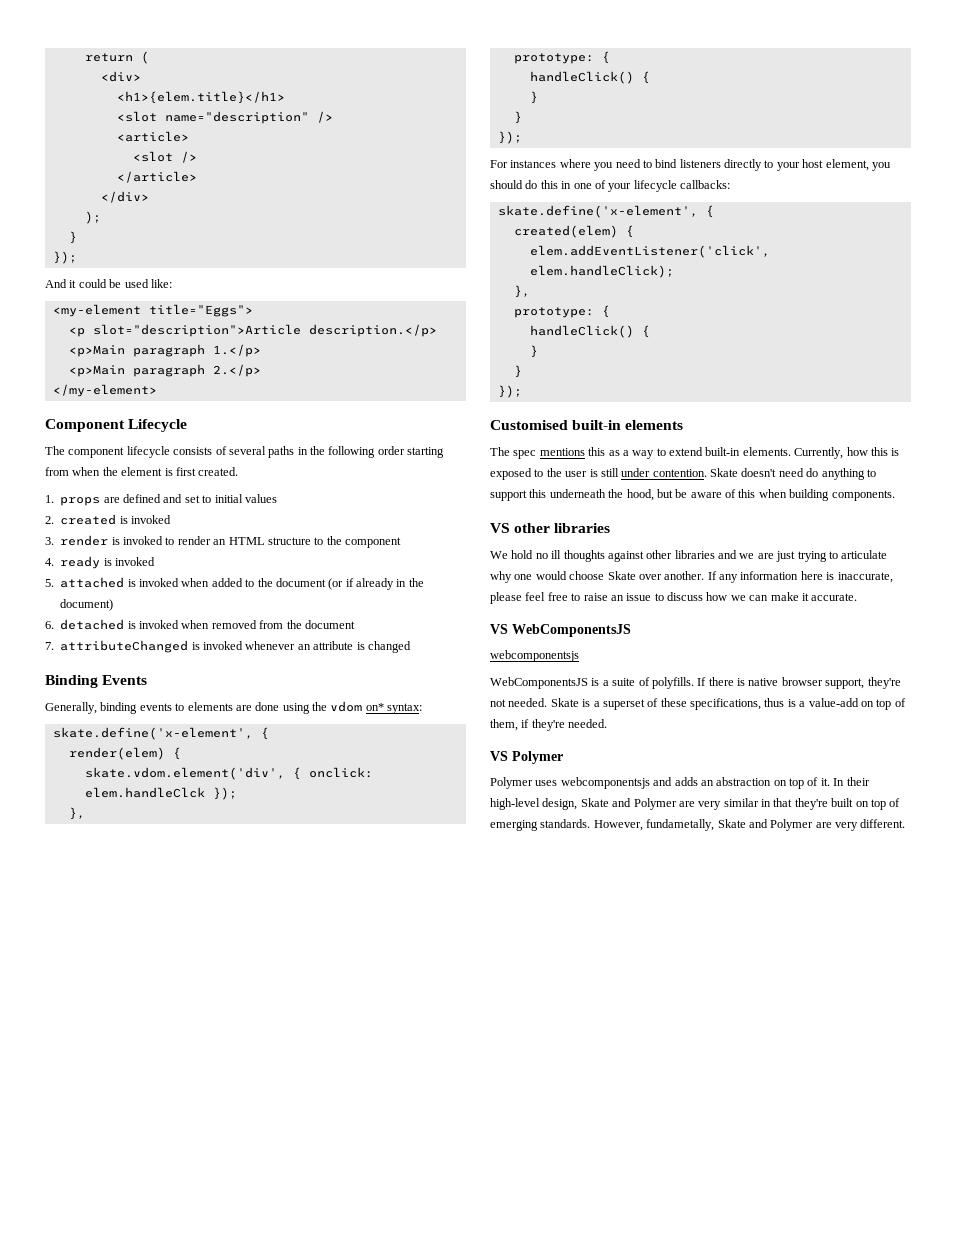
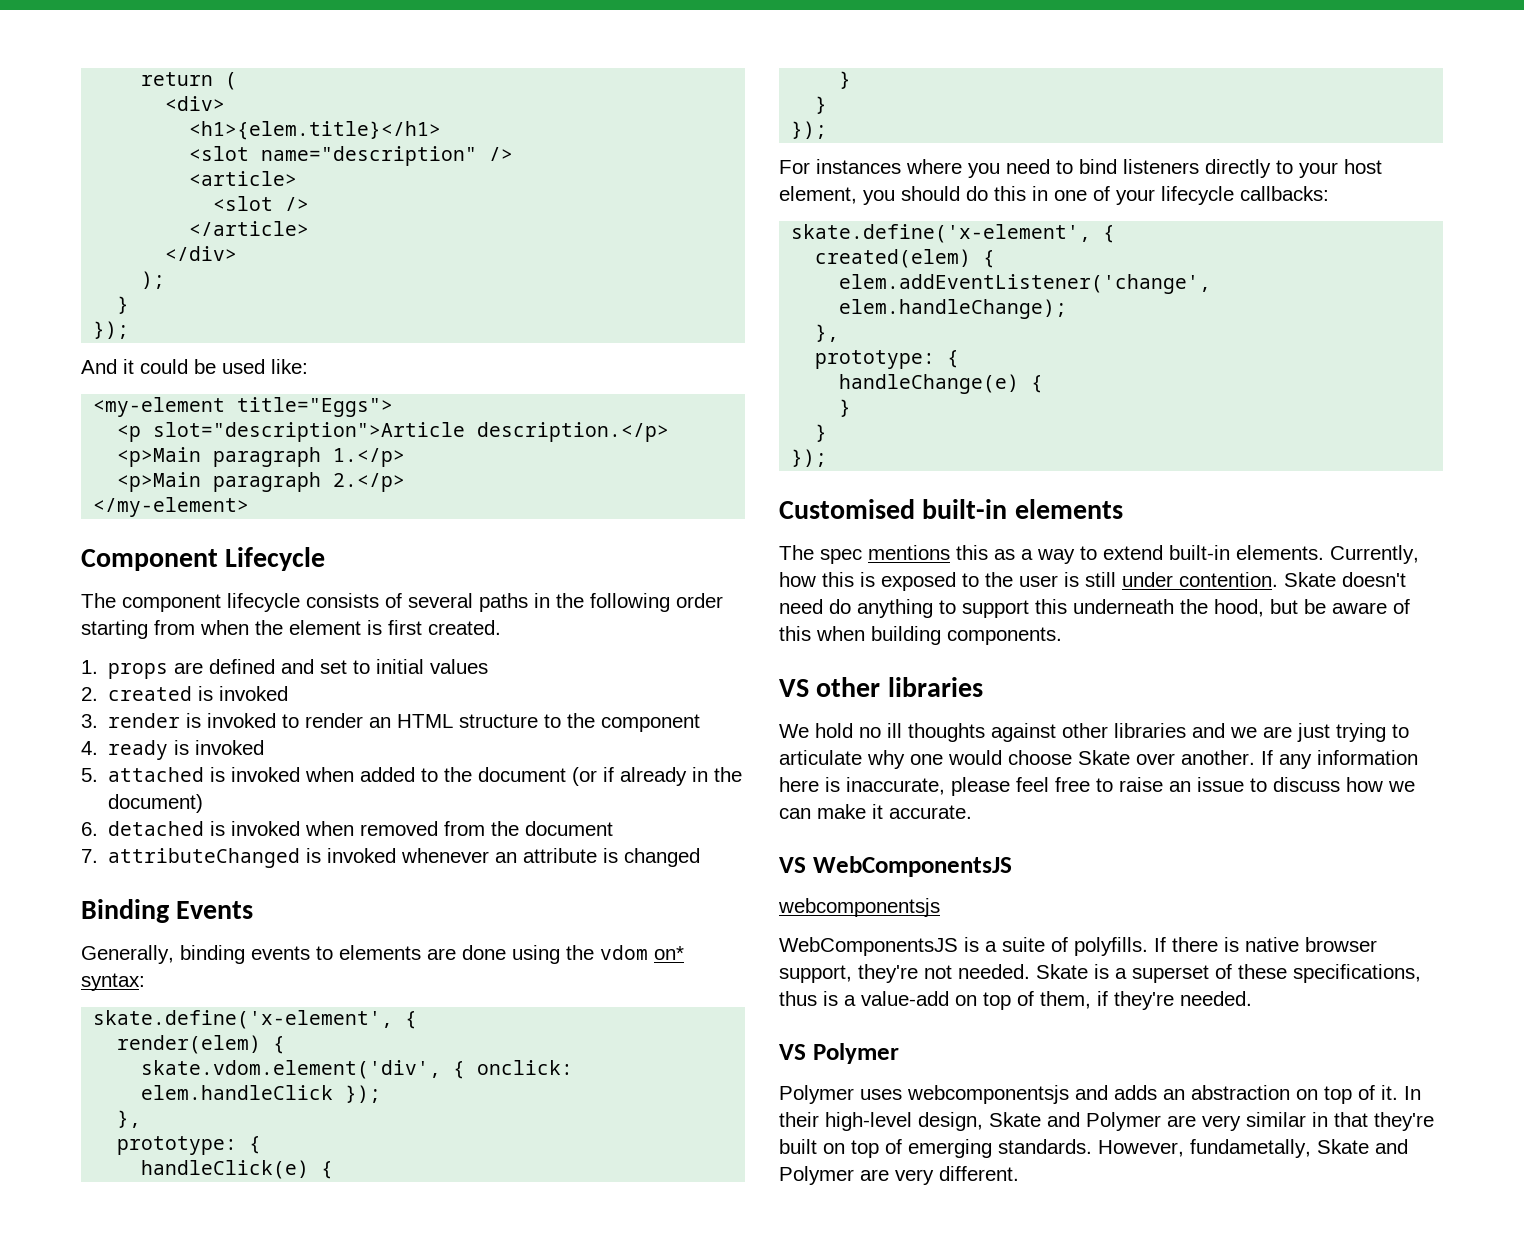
- skate.vdom.element('div', { onclick: elem.handleClck });
+ skate.vdom.element('div', { onclick: elem.handleClick });
  },
  prototype: {
- handleClick() {
+ handleClick(e) {
- elem.addEventListener('click', elem.handleClick);
+ elem.addEventListener('change', elem.handleChange);
  },
  prototype: {
- handleClick() {
+ handleChange(e) {

